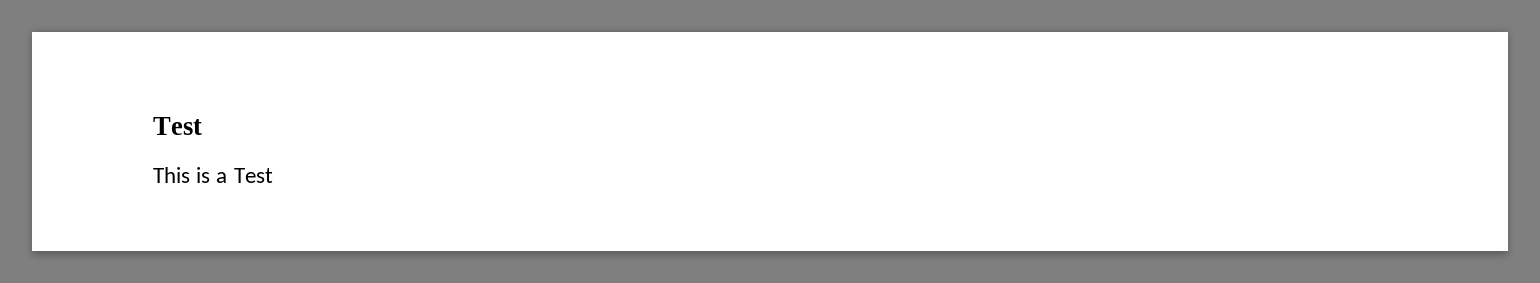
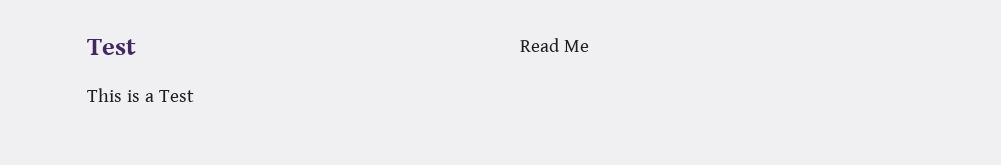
+ Read Me

